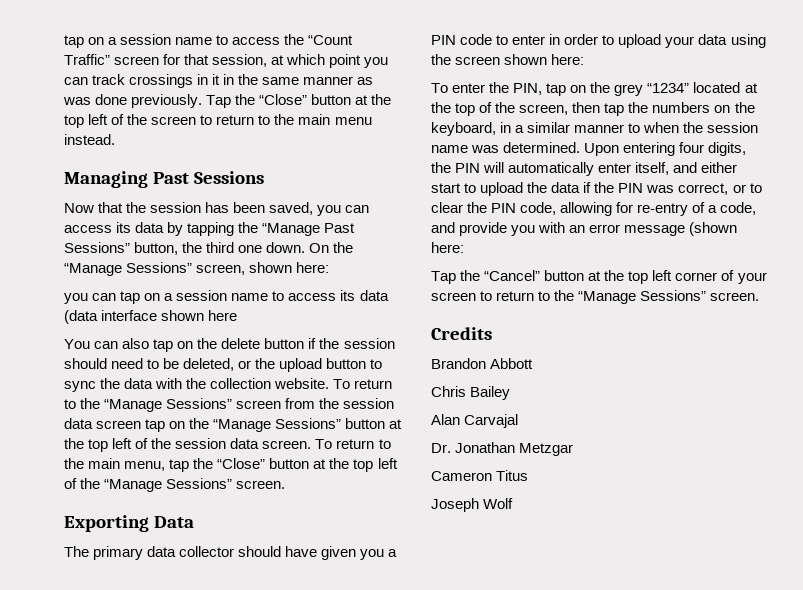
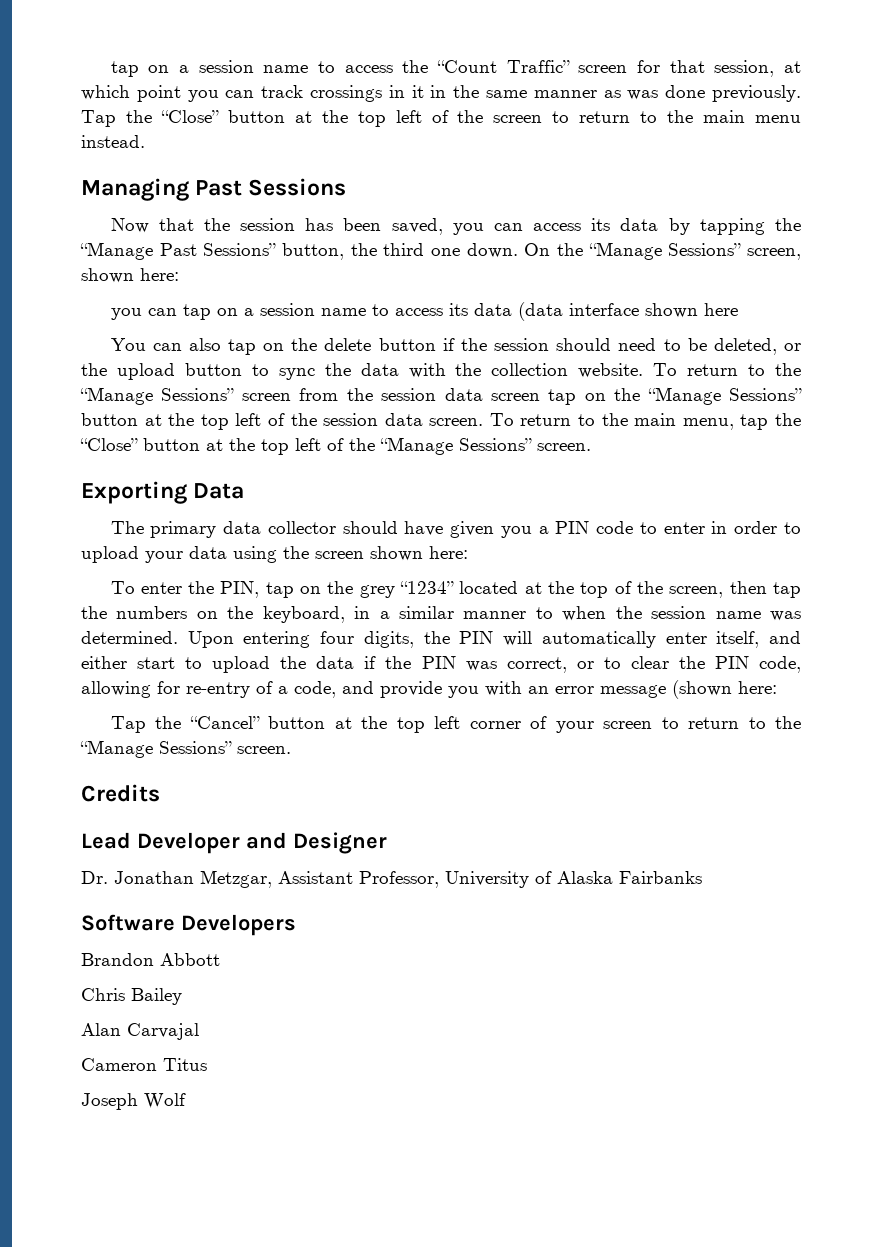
+ Lead Developer and Designer
+ Dr. Jonathan Metzgar, Assistant Professor, University of Alaska Fairbanks
+ Software Developers
- Dr. Jonathan Metzgar

